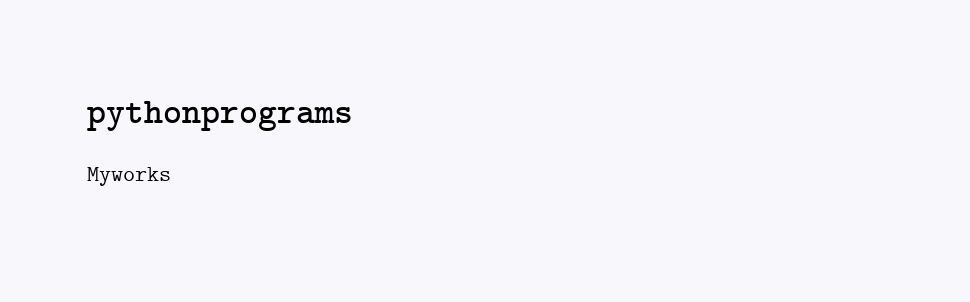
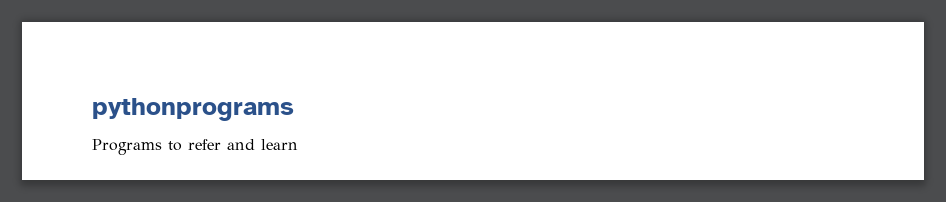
- Myworks
+ Programs to refer and learn

